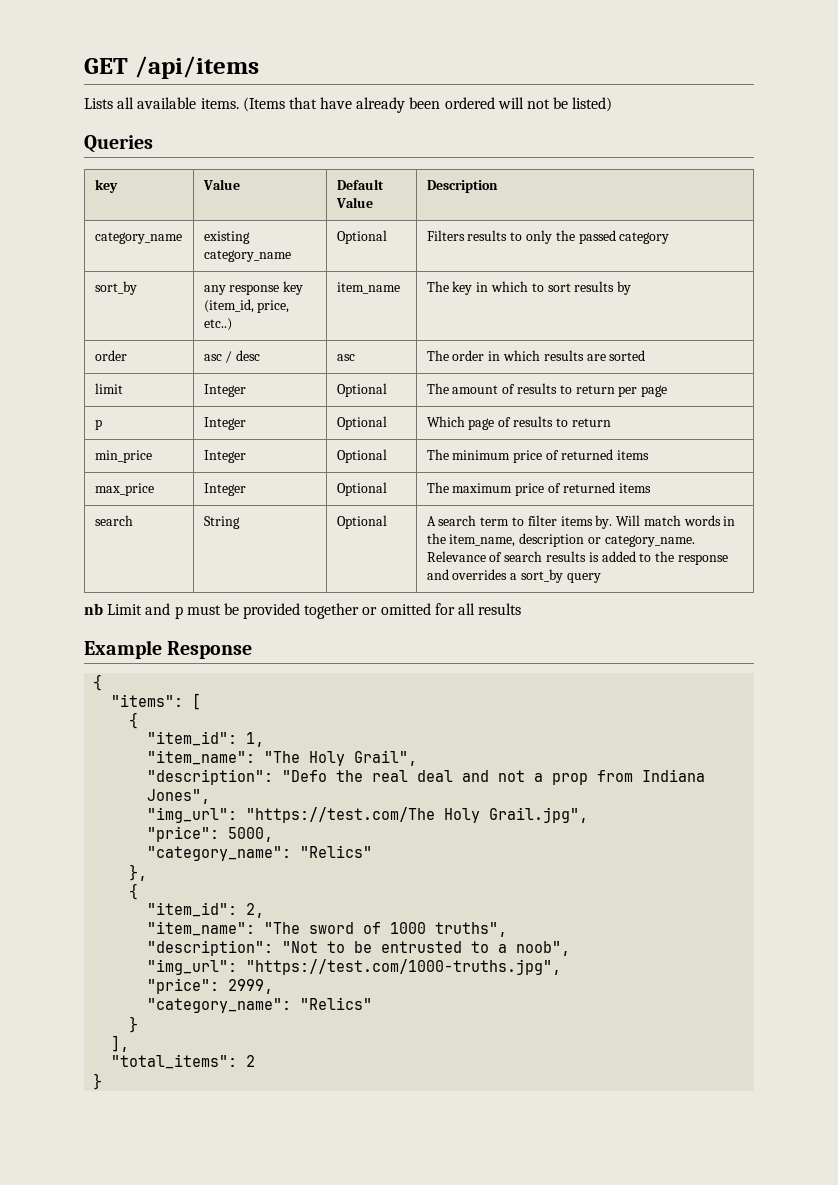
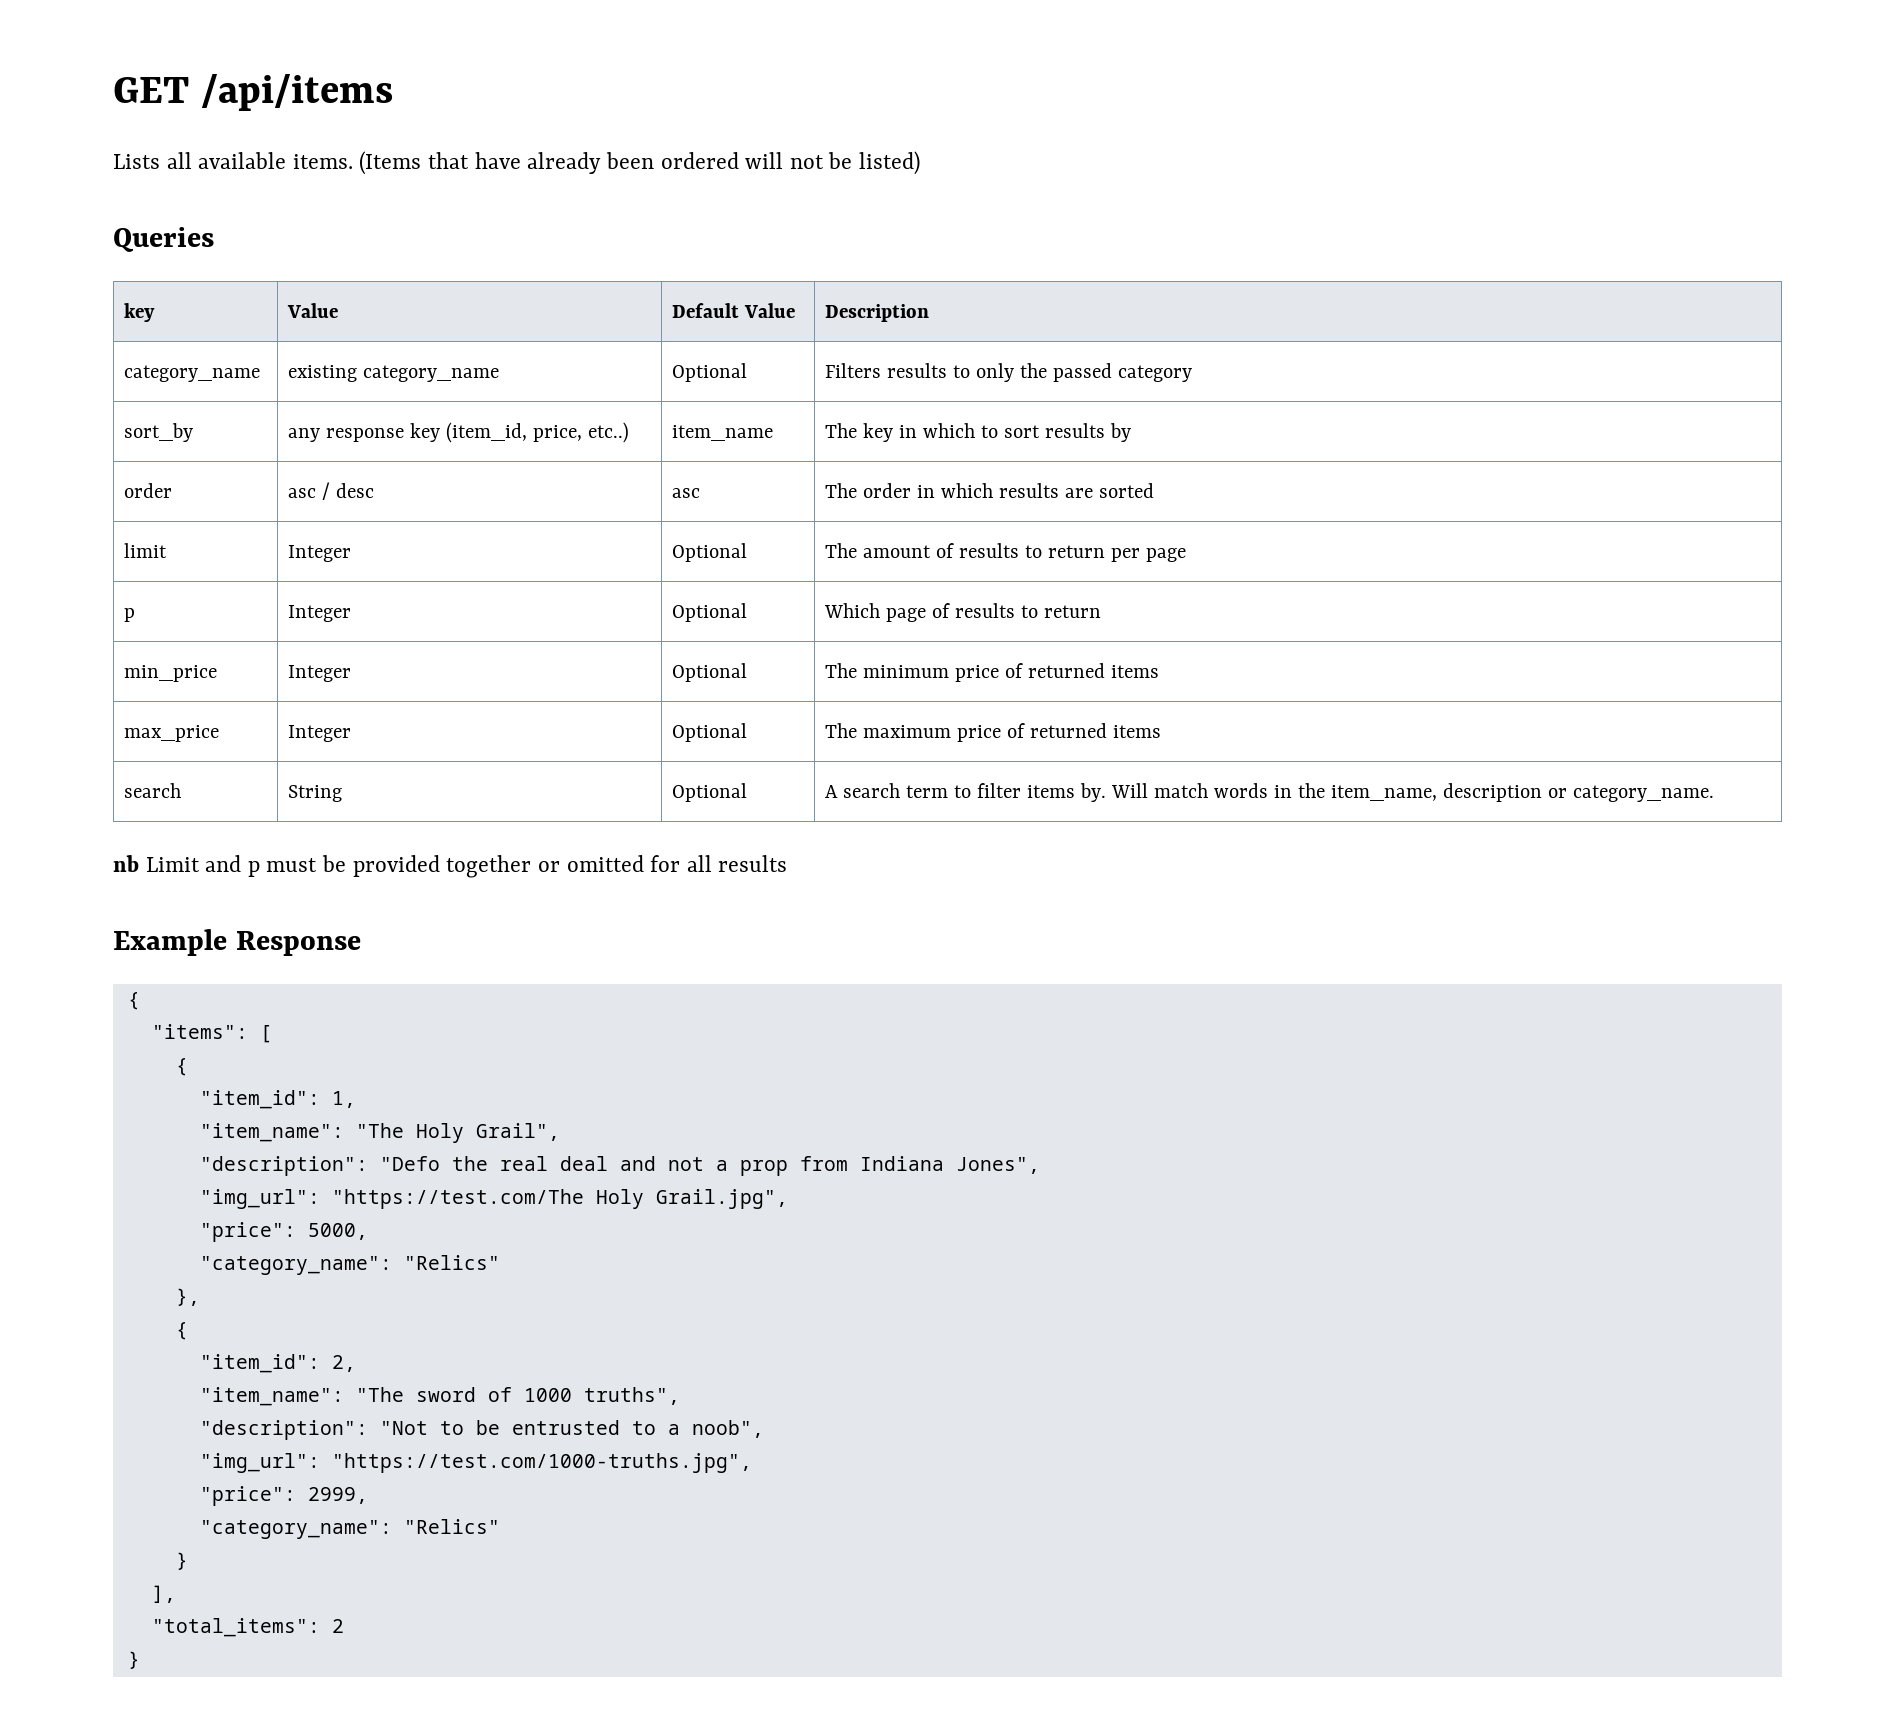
- search | String | Optional | A search term to filter items by. Will match words in the item_name, description or category_name. Relevance of search results is added to the response and overrides a sort_by query
+ search | String | Optional | A search term to filter items by. Will match words in the item_name, description or category_name.

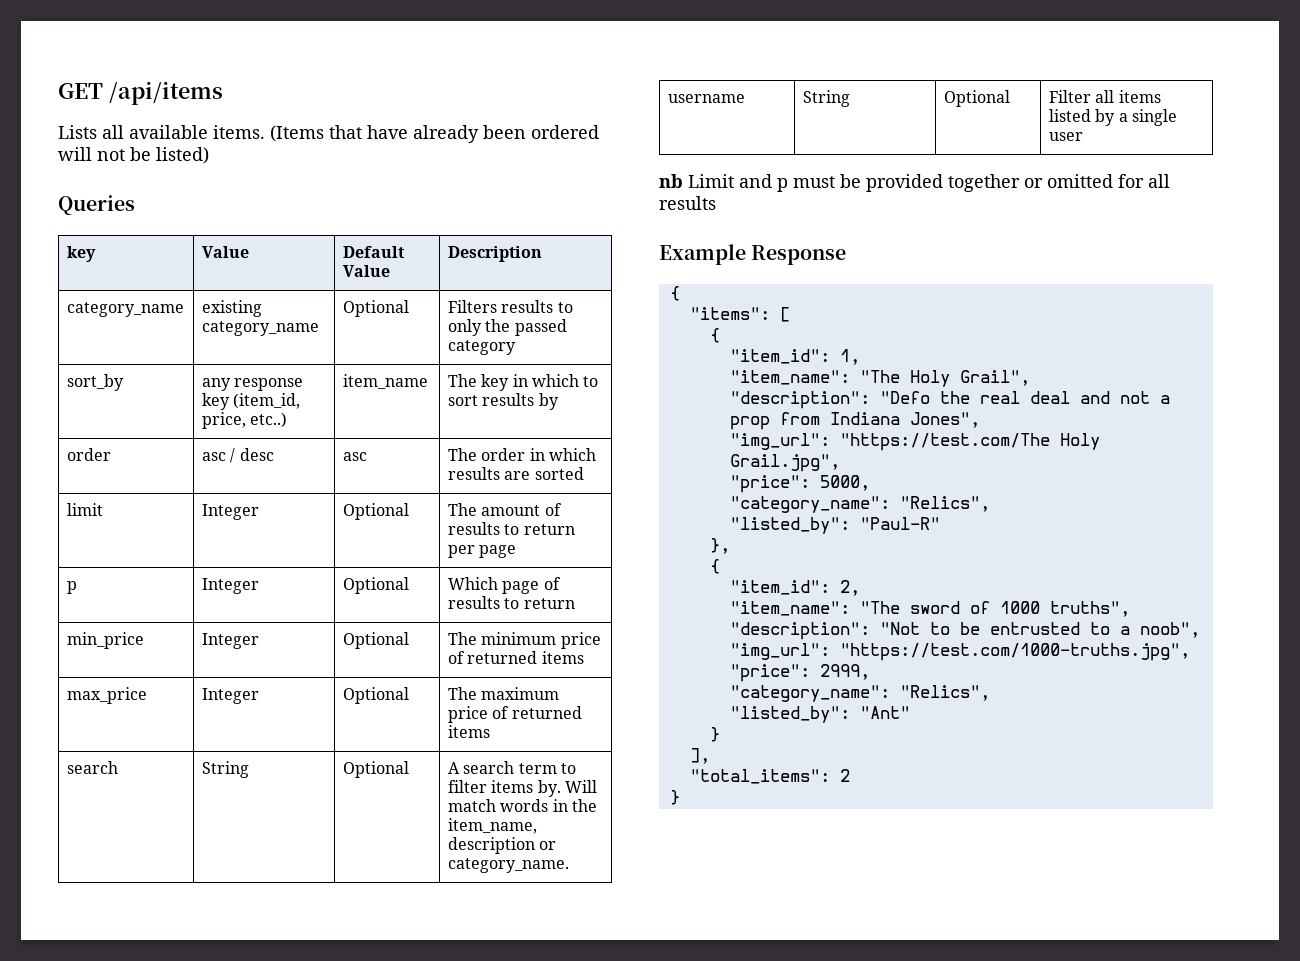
+ username | String | Optional | Filter all items listed by a single user
  "price": 5000,
- "category_name": "Relics"
+ "category_name": "Relics",
+ "listed_by": "Paul-R"
  "price": 2999,
- "category_name": "Relics"
+ "category_name": "Relics",
+ "listed_by": "Ant"

